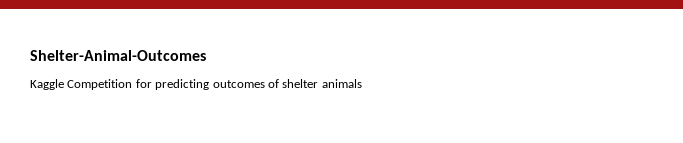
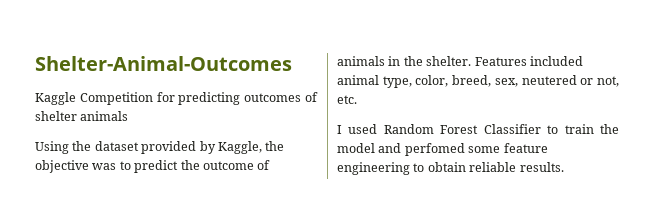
+ Using the dataset provided by Kaggle, the objective was to predict the outcome of animals in the shelter. Features included animal type, color, breed, sex, neutered or not, etc.
+ I used Random Forest Classifier to train the model and perfomed some feature engineering to obtain reliable results.

